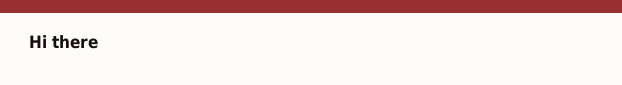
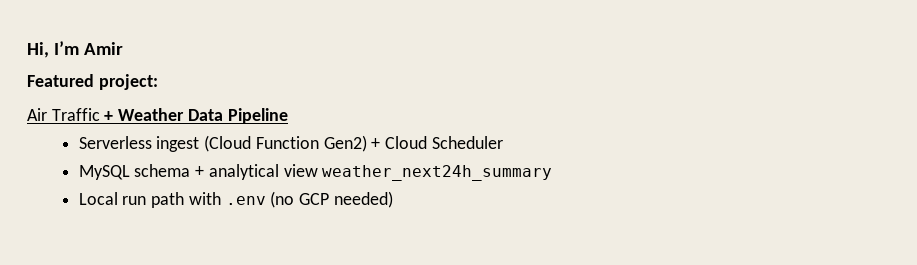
- Hi there
+ Hi, I’m Amir
+ Featured project:
+ Air Traffic + Weather Data Pipeline
+ Serverless ingest (Cloud Function Gen2) + Cloud Scheduler
+ MySQL schema + analytical view weather_next24h_summary
+ Local run path with .env (no GCP needed)

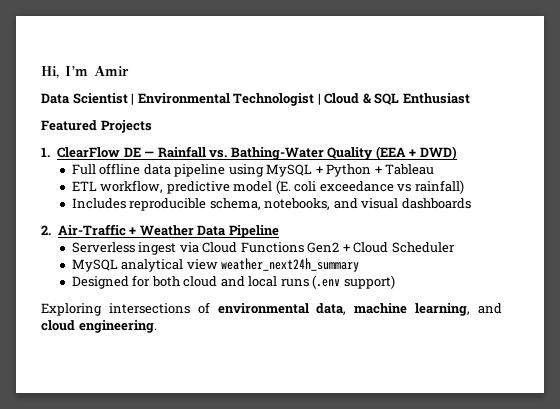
- Featured project:
- Air Traffic + Weather Data Pipeline
+ Data Scientist | Environmental Technologist | Cloud & SQL Enthusiast
+ Featured Projects
+ 1. ClearFlow DE — Rainfall vs. Bathing-Water Quality (EEA + DWD)
+ Full offline data pipeline using MySQL + Python + Tableau
+ ETL workflow, predictive model (E. coli exceedance vs rainfall)
+ Includes reproducible schema, notebooks, and visual dashboards
+ 2. Air-Traffic + Weather Data Pipeline
- Serverless ingest (Cloud Function Gen2) + Cloud Scheduler
+ Serverless ingest via Cloud Functions Gen2 + Cloud Scheduler
- MySQL schema + analytical view weather_next24h_summary
+ MySQL analytical view weather_next24h_summary
- Local run path with .env (no GCP needed)
+ Designed for both cloud and local runs (.env support)
+ Exploring intersections of environmental data, machine learning, and cloud engineering.

